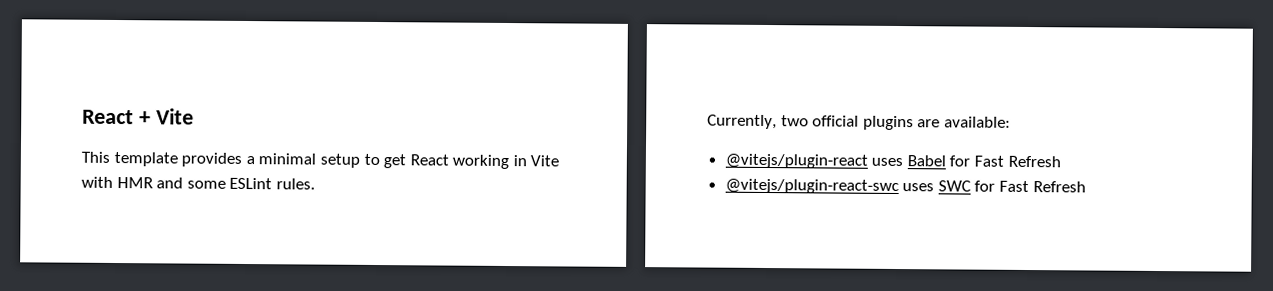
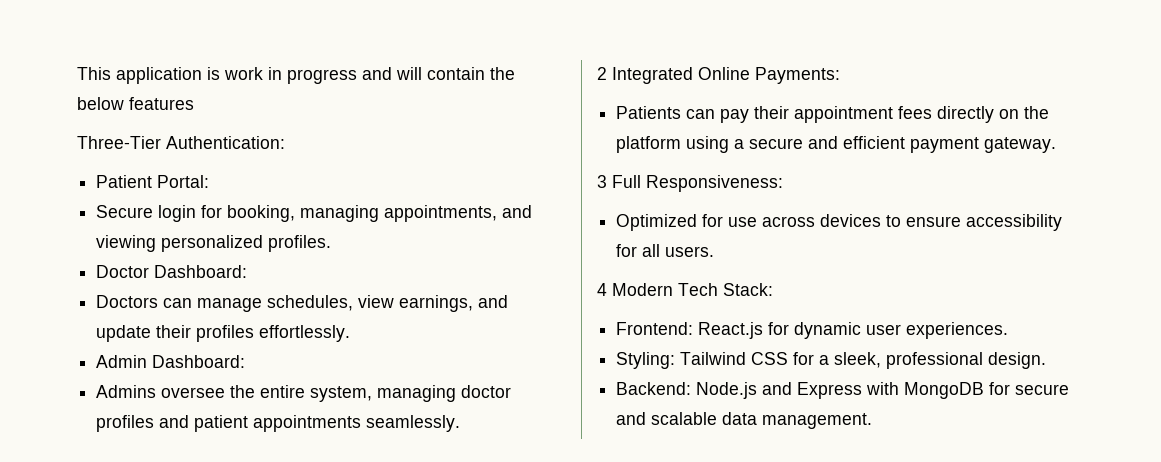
- React + Vite
- This template provides a minimal setup to get React working in Vite with HMR and some ESLint rules.
- Currently, two official plugins are available:
- @vitejs/plugin-react uses Babel for Fast Refresh
- @vitejs/plugin-react-swc uses SWC for Fast Refresh
+ This application is work in progress and will contain the below features
+ Three-Tier Authentication:
+ Patient Portal:
+ Secure login for booking, managing appointments, and viewing personalized profiles.
+ Doctor Dashboard:
+ Doctors can manage schedules, view earnings, and update their profiles effortlessly.
+ Admin Dashboard:
+ Admins oversee the entire system, managing doctor profiles and patient appointments seamlessly.
+ 2 Integrated Online Payments:
+ Patients can pay their appointment fees directly on the platform using a secure and efficient payment gateway.
+ 3 Full Responsiveness:
+ Optimized for use across devices to ensure accessibility for all users.
+ 4 Modern Tech Stack:
+ Frontend: React.js for dynamic user experiences.
+ Styling: Tailwind CSS for a sleek, professional design.
+ Backend: Node.js and Express with MongoDB for secure and scalable data management.

